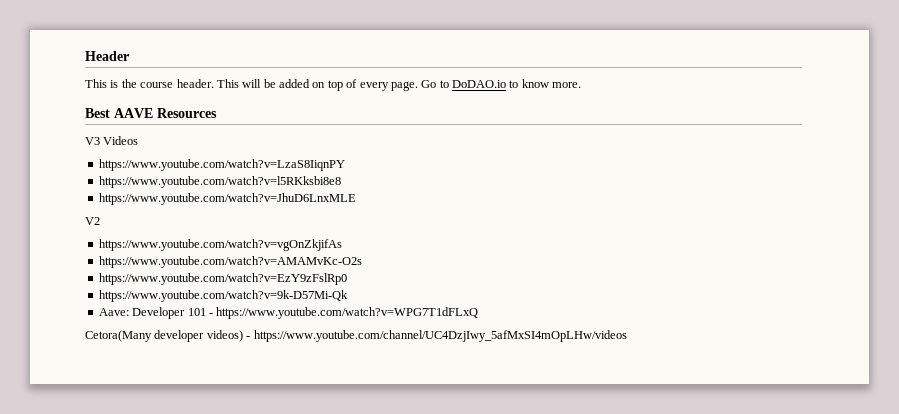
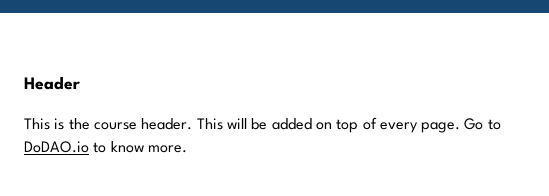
- Best AAVE Resources
- V3 Videos
- https://www.youtube.com/watch?v=LzaS8IiqnPY
- https://www.youtube.com/watch?v=l5RKksbi8e8
- https://www.youtube.com/watch?v=JhuD6LnxMLE
- V2
- https://www.youtube.com/watch?v=vgOnZkjifAs
- https://www.youtube.com/watch?v=AMAMvKc-O2s
- https://www.youtube.com/watch?v=EzY9zFslRp0
- https://www.youtube.com/watch?v=9k-D57Mi-Qk
- Aave: Developer 101 - https://www.youtube.com/watch?v=WPG7T1dFLxQ
- Cetora(Many developer videos) - https://www.youtube.com/channel/UC4DzjIwy_5afMxSI4mOpLHw/videos

